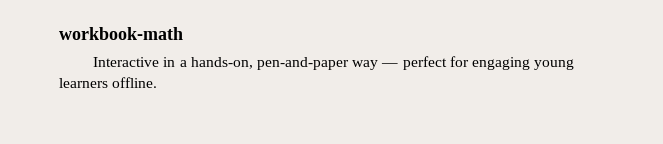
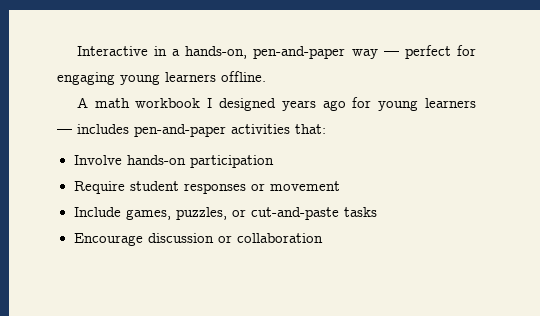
- workbook-math
+ A math workbook I designed years ago for young learners — includes pen-and-paper activities that:
+ Involve hands-on participation
+ Require student responses or movement
+ Include games, puzzles, or cut-and-paste tasks
+ Encourage discussion or collaboration

